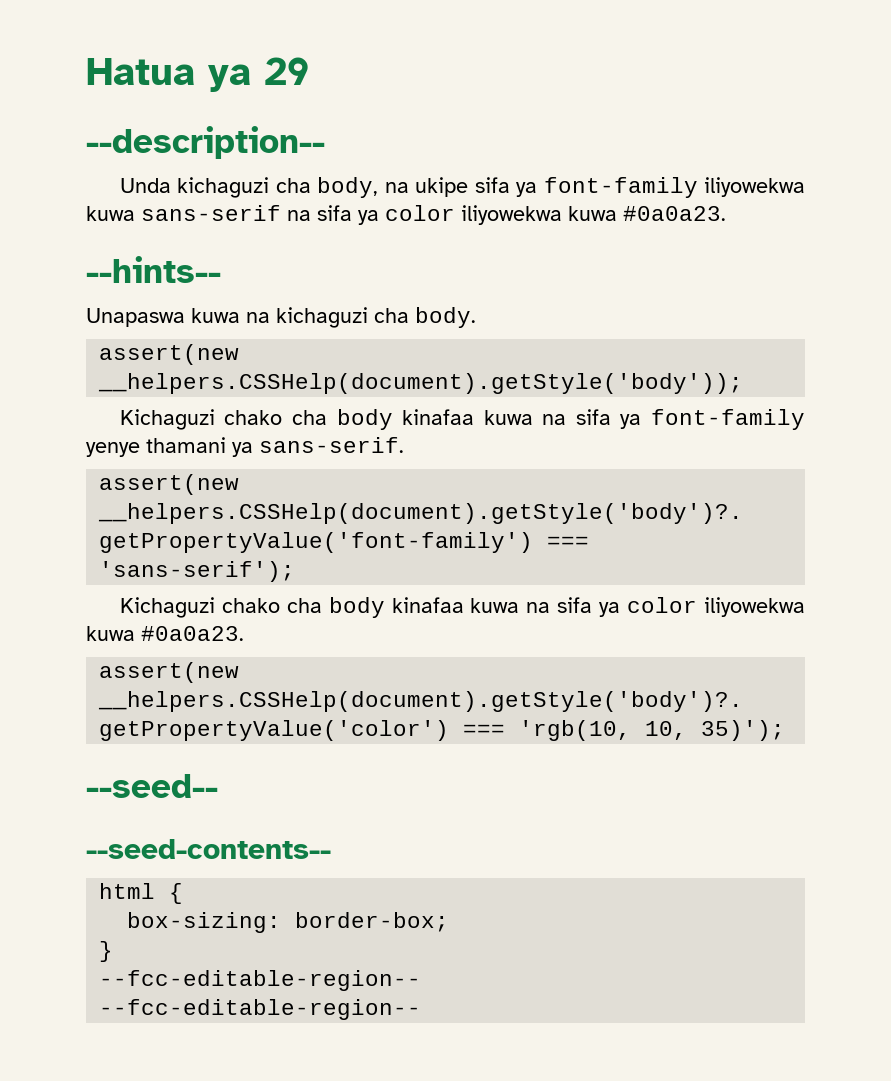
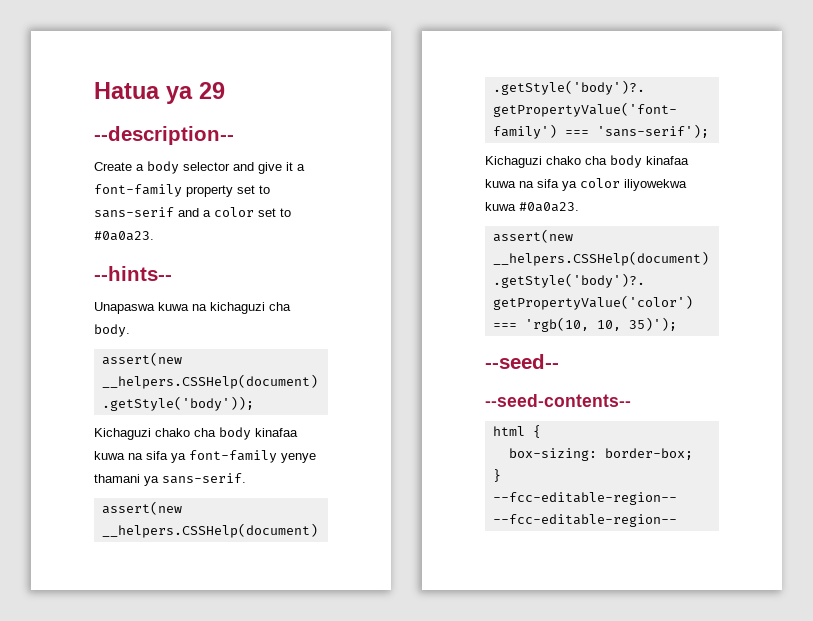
- Unda kichaguzi cha body, na ukipe sifa ya font-family iliyowekwa kuwa sans-serif na sifa ya color iliyowekwa kuwa #0a0a23.
+ Create a body selector and give it a font-family property set to sans-serif and a color set to #0a0a23.

